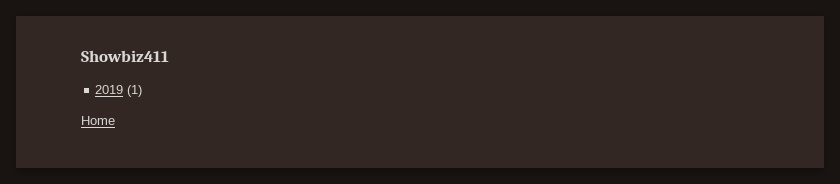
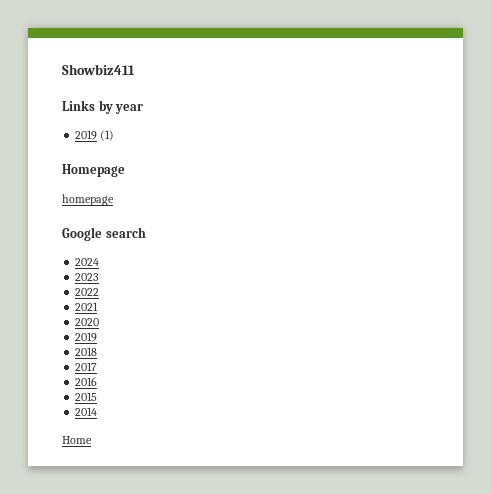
+ Links by year
+ Homepage
+ homepage
+ Google search
+ 2024
+ 2023
+ 2022
+ 2021
+ 2020
+ 2019
+ 2018
+ 2017
+ 2016
+ 2015
+ 2014

